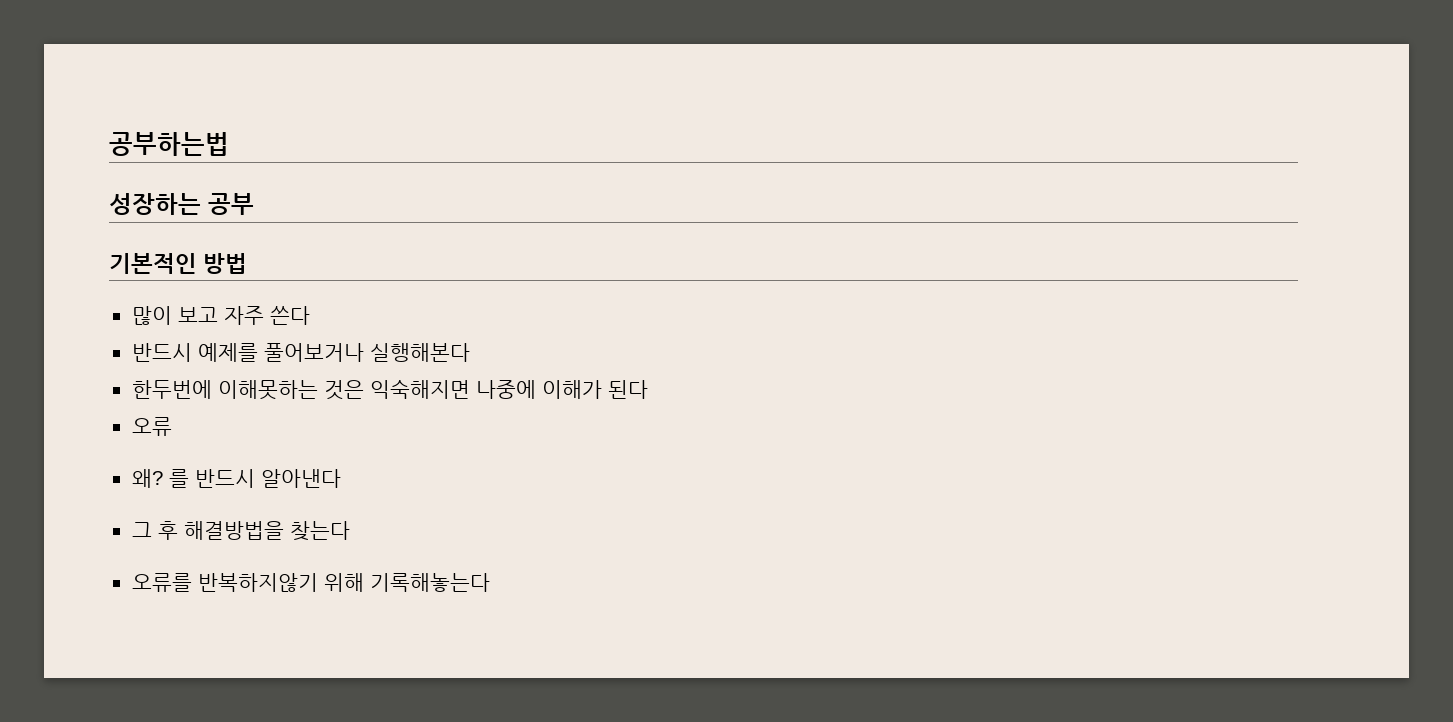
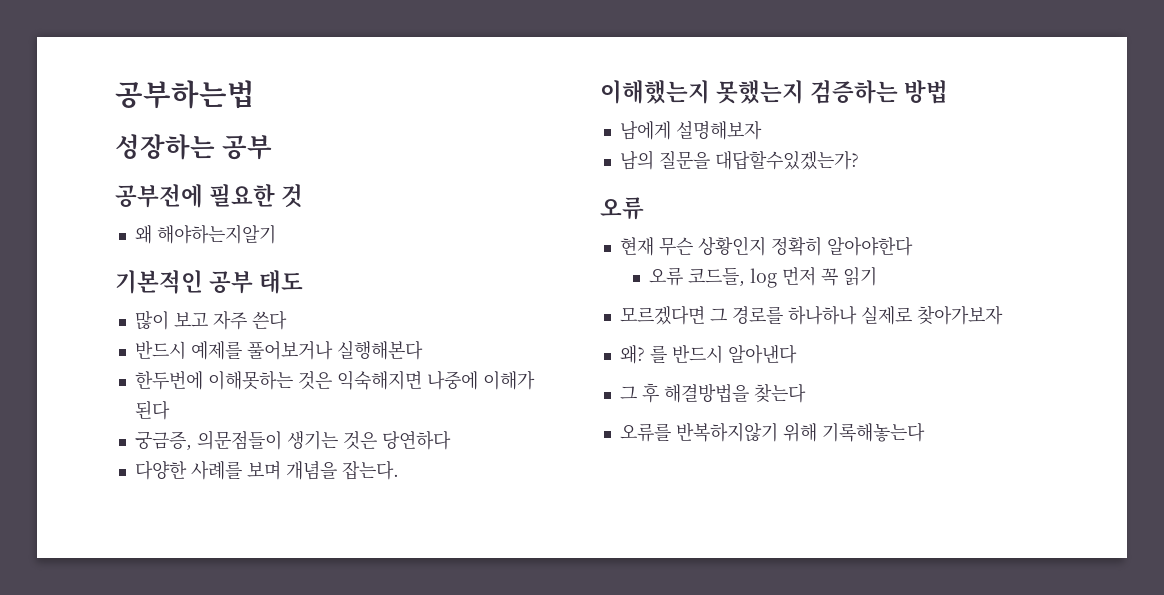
+ 공부전에 필요한 것
+ 왜 해야하는지알기
- 기본적인 방법
+ 기본적인 공부 태도
+ 궁금증, 의문점들이 생기는 것은 당연하다
+ 다양한 사례를 보며 개념을 잡는다.
+ 이해했는지 못했는지 검증하는 방법
+ 남에게 설명해보자
+ 남의 질문을 대답할수있겠는가?
  오류
+ 현재 무슨 상황인지 정확히 알아야한다
+ 오류 코드들, log 먼저 꼭 읽기
+ 모르겠다면 그 경로를 하나하나 실제로 찾아가보자

